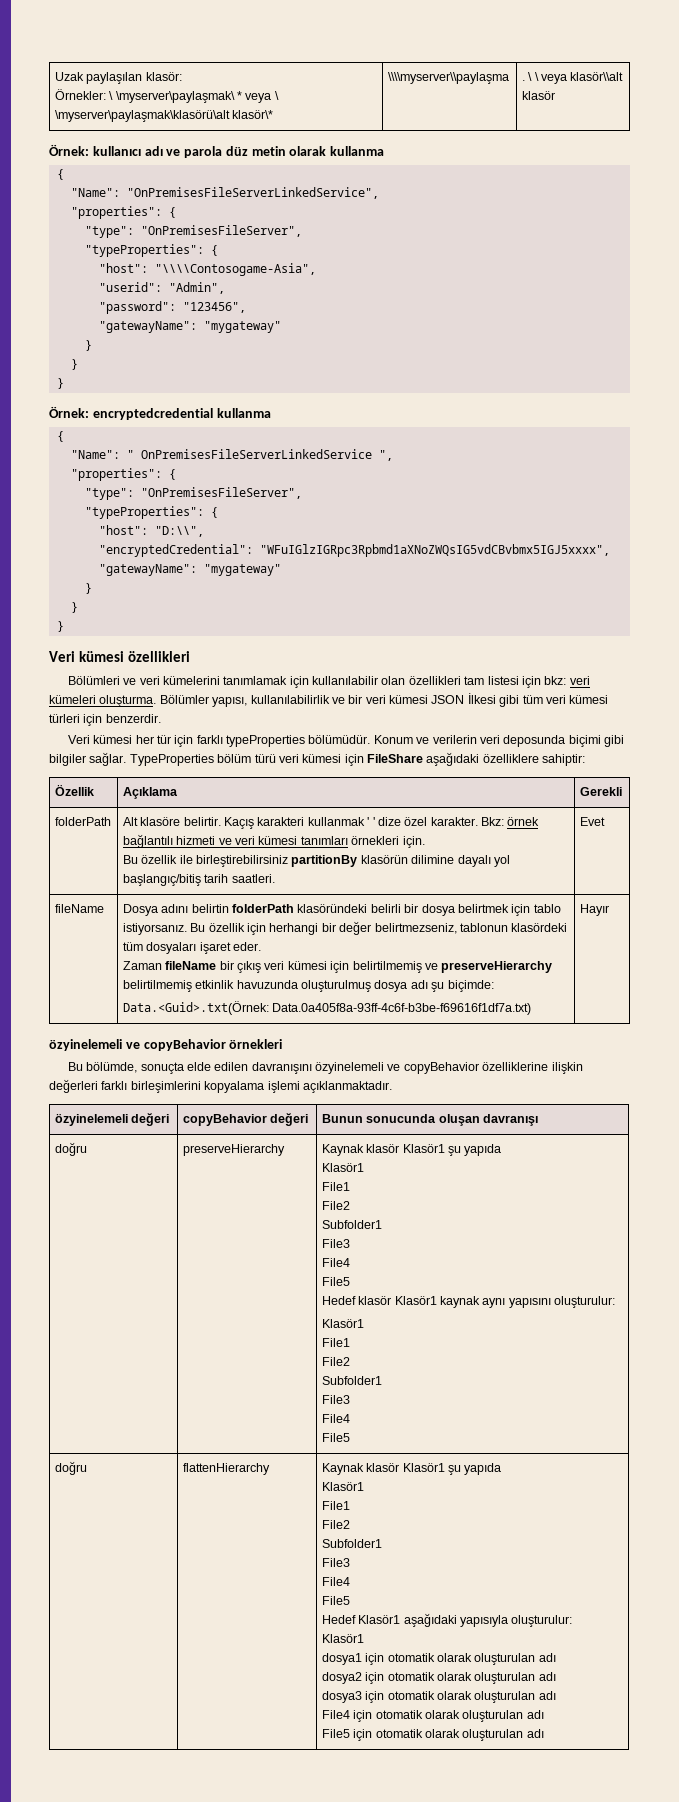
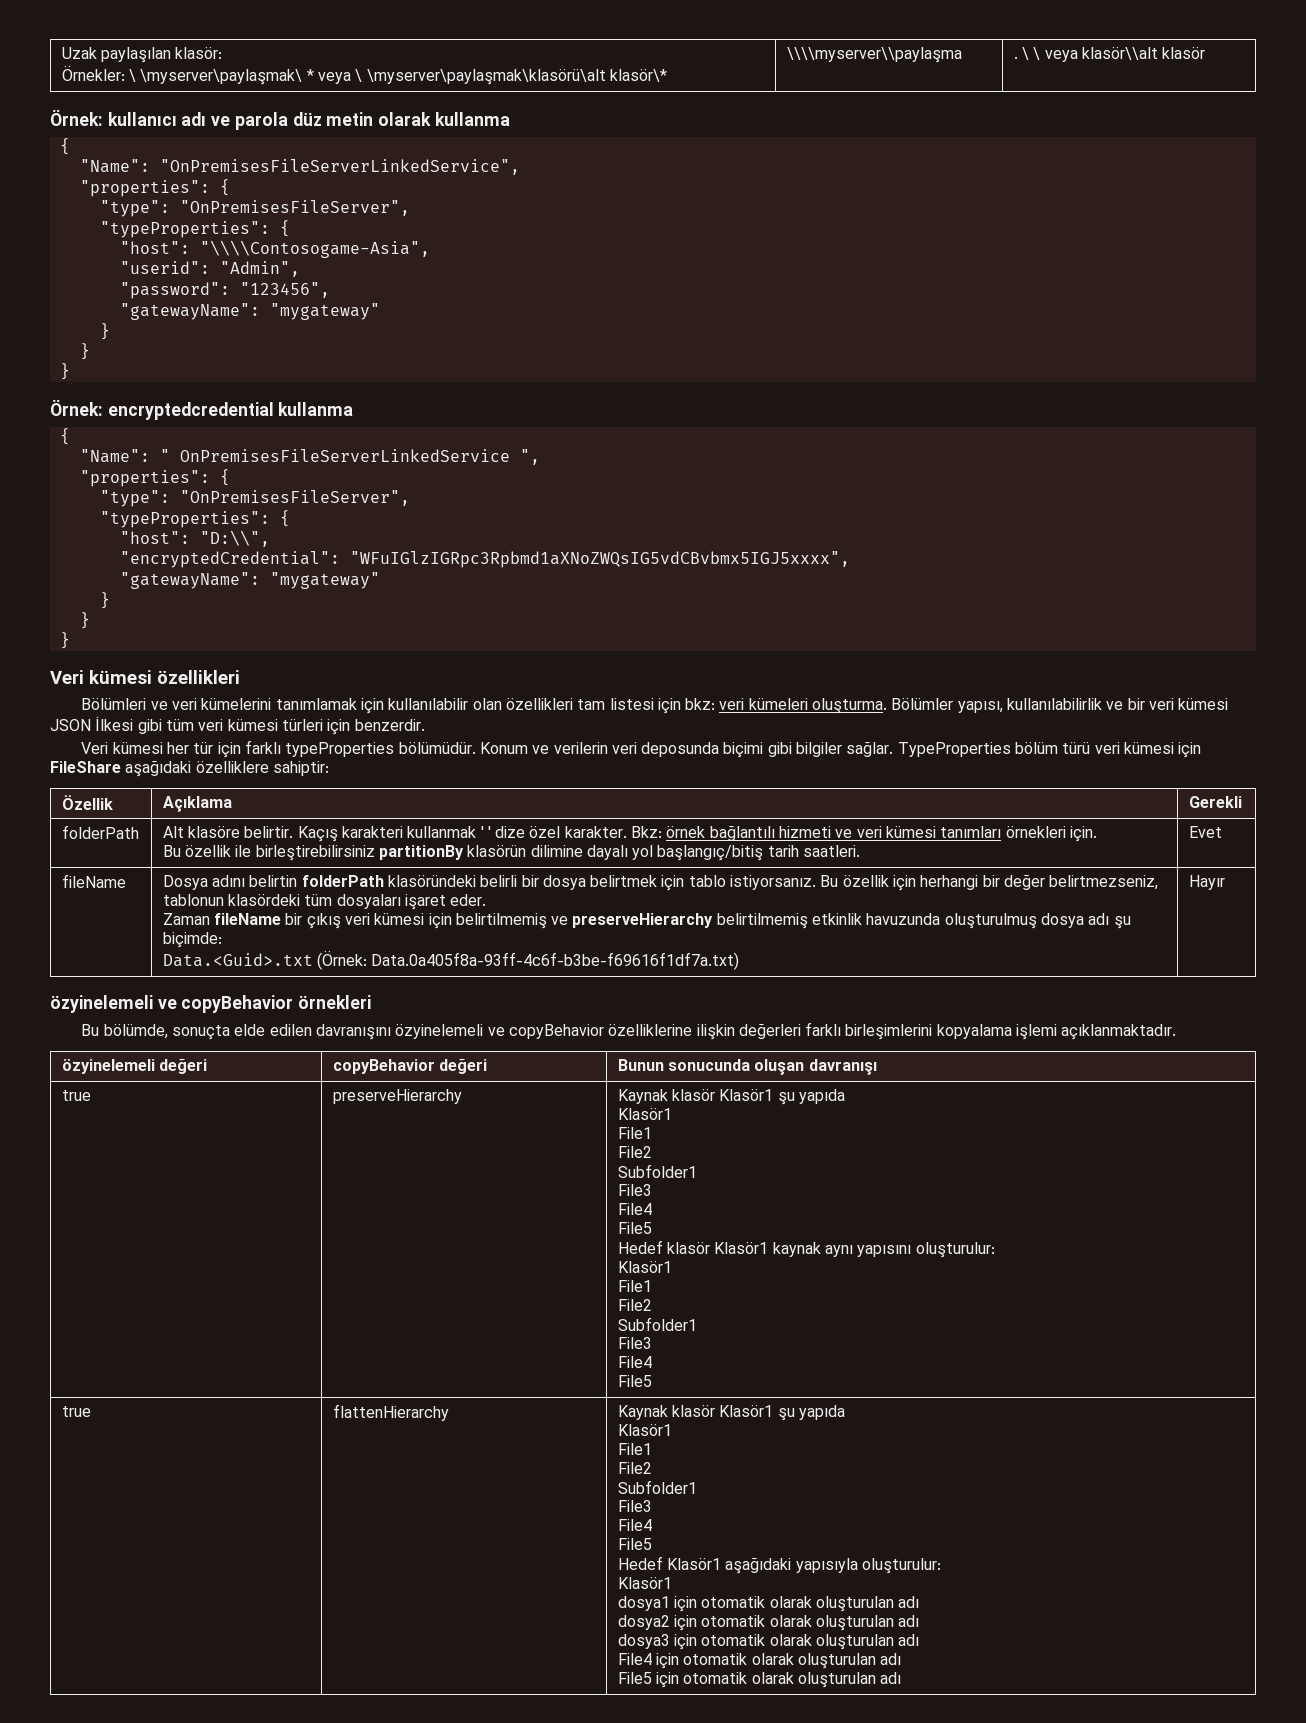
- Data.<Guid>.txt(Örnek: Data.0a405f8a-93ff-4c6f-b3be-f69616f1df7a.txt)
+ Data.<Guid>.txt (Örnek: Data.0a405f8a-93ff-4c6f-b3be-f69616f1df7a.txt)
- doğru | preserveHierarchy | Kaynak klasör Klasör1 şu yapıda
+ true | preserveHierarchy | Kaynak klasör Klasör1 şu yapıda
  Klasör1
  File1
  File2
  Subfolder1
  File3
  File4
  File5
  Hedef klasör Klasör1 kaynak aynı yapısını oluşturulur:
  Klasör1
  File1
  File2
  Subfolder1
  File3
  File4
  File5
- doğru
+ true

